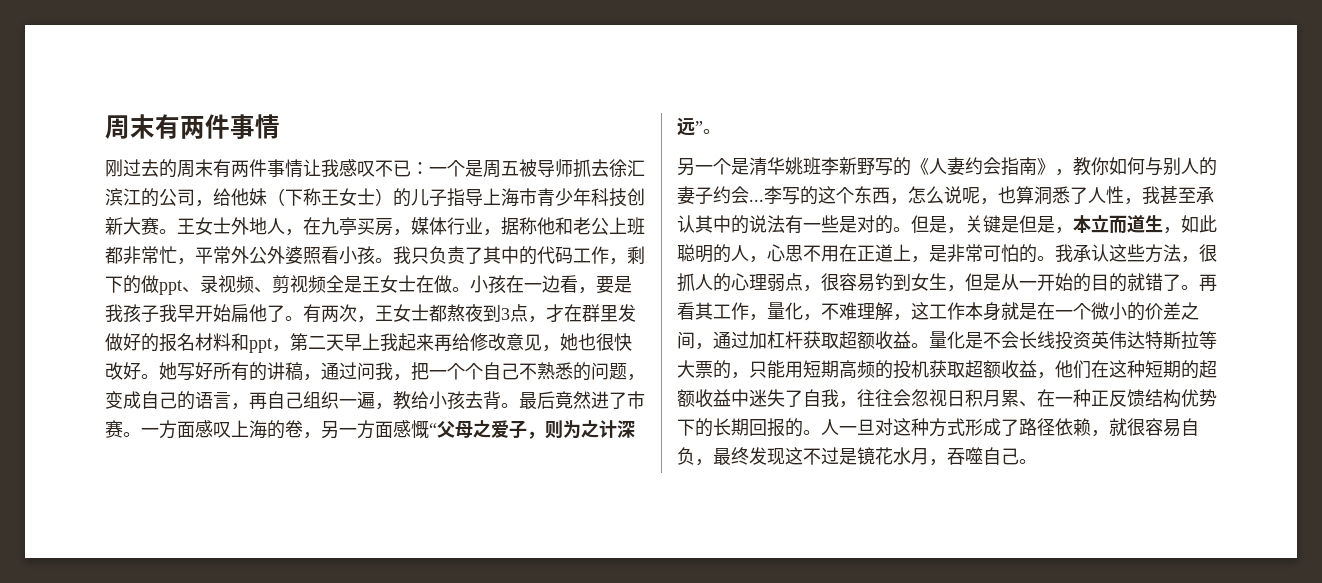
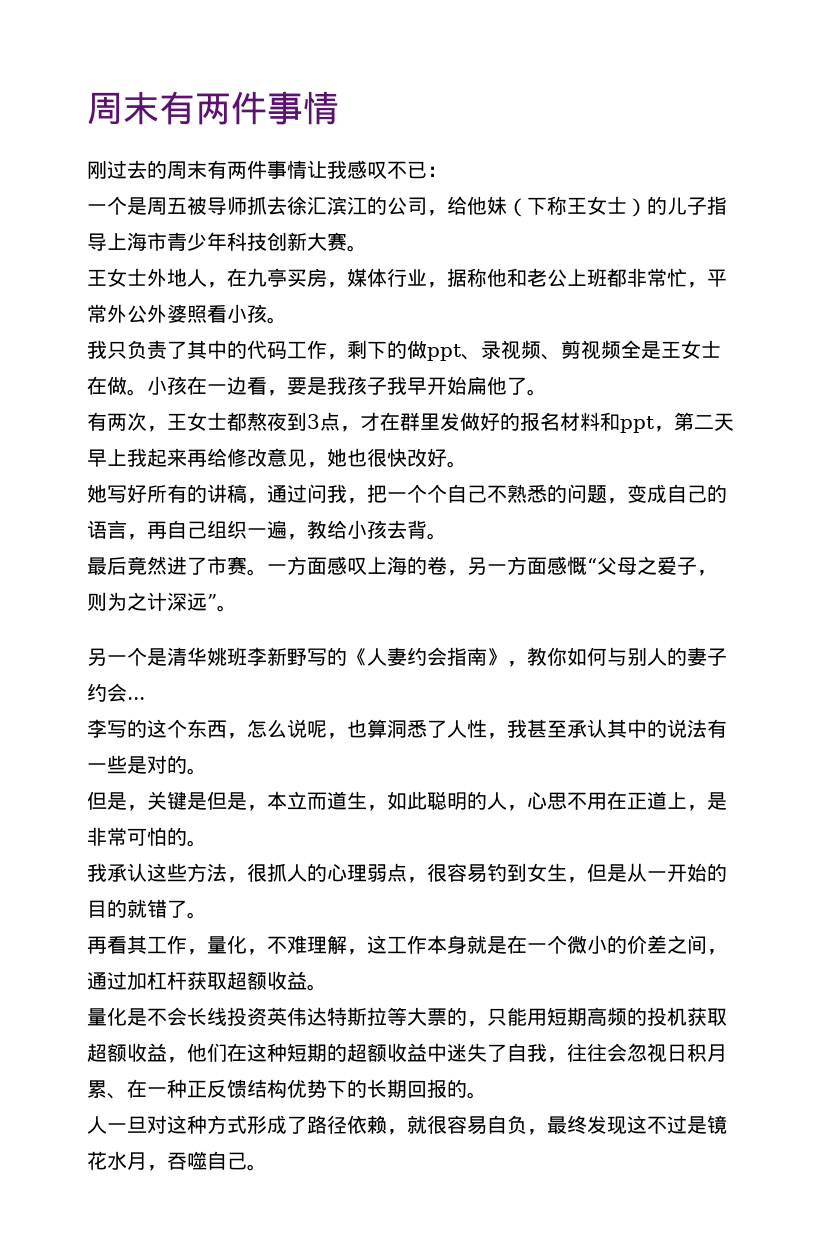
- 刚过去的周末有两件事情让我感叹不已：一个是周五被导师抓去徐汇滨江的公司，给他妹（下称王女士）的儿子指导上海市青少年科技创新大赛。王女士外地人，在九亭买房，媒体行业，据称他和老公上班都非常忙，平常外公外婆照看小孩。我只负责了其中的代码工作，剩下的做ppt、录视频、剪视频全是王女士在做。
+ 刚过去的周末有两件事情让我感叹不已：
+ 一个是周五被导师抓去徐汇滨江的公司，给他妹（下称王女士）的儿子指导上海市青少年科技创新大赛。
+ 王女士外地人，在九亭买房，媒体行业，据称他和老公上班都非常忙，平常外公外婆照看小孩。
+ 我只负责了其中的代码工作，剩下的做ppt、录视频、剪视频全是王女士在做。
- 小孩在一边看，要是我孩子我早开始扁他了。有两次，王女士都熬夜到3点，才在群里发做好的报名材料和ppt，第二天早上我起来再给修改意见，她也很快改好。她写好所有的讲稿，通过问我，把一个个自己不熟悉的问题，变成自己的语言，再自己组织一遍，教给小孩去背。最后竟然进了市赛。
+ 小孩在一边看，要是我孩子我早开始扁他了。
+ 有两次，王女士都熬夜到3点，才在群里发做好的报名材料和ppt，第二天早上我起来再给修改意见，她也很快改好。
+ 她写好所有的讲稿，通过问我，把一个个自己不熟悉的问题，变成自己的语言，再自己组织一遍，教给小孩去背。
+ 最后竟然进了市赛。
- 另一个是清华姚班李新野写的《人妻约会指南》，教你如何与别人的妻子约会...李写的这个东西，怎么说呢，也算洞悉了人性，我甚至承认其中的说法有一些是对的。但是，关键是但是，本立而道生，如此聪明的人，心思不用在正道上，是非常可怕的。我承认这些方法，很抓人的心理弱点，很容易钓到女生，但是从一开始的目的就错了。再看其工作，量化，不难理解，这工作本身就是在一个微小的价差之间，通过加杠杆获取超额收益。量化是不会长线投资英伟达特斯拉等大票的，只能用短期高频的投机获取超额收益，他们在这种短期的超额收益中迷失了自我，往往会忽视日积月累、在一种正反馈结构优势下的长期回报的。人一旦对这种方式形成了路径依赖，就很容易自负，最终发现这不过是镜花水月，吞噬自己。
+ 另一个是清华姚班李新野写的《人妻约会指南》，教你如何与别人的妻子约会...
+ 李写的这个东西，怎么说呢，也算洞悉了人性，我甚至承认其中的说法有一些是对的。
+ 但是，关键是但是，本立而道生，如此聪明的人，心思不用在正道上，是非常可怕的。
+ 我承认这些方法，很抓人的心理弱点，很容易钓到女生，但是从一开始的目的就错了。
+ 再看其工作，量化，不难理解，这工作本身就是在一个微小的价差之间，通过加杠杆获取超额收益。
+ 量化是不会长线投资英伟达特斯拉等大票的，只能用短期高频的投机获取超额收益，他们在这种短期的超额收益中迷失了自我，往往会忽视日积月累、在一种正反馈结构优势下的长期回报的。
+ 人一旦对这种方式形成了路径依赖，就很容易自负，最终发现这不过是镜花水月，吞噬自己。

